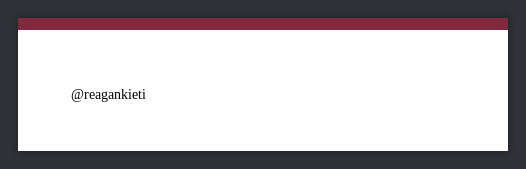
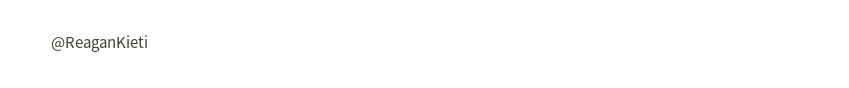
- @reagankieti
+ @ReaganKieti

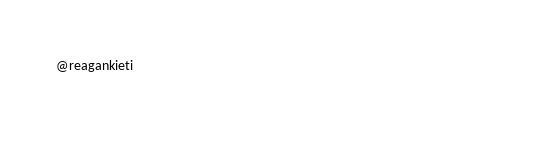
- @ReaganKieti
+ @reagankieti

